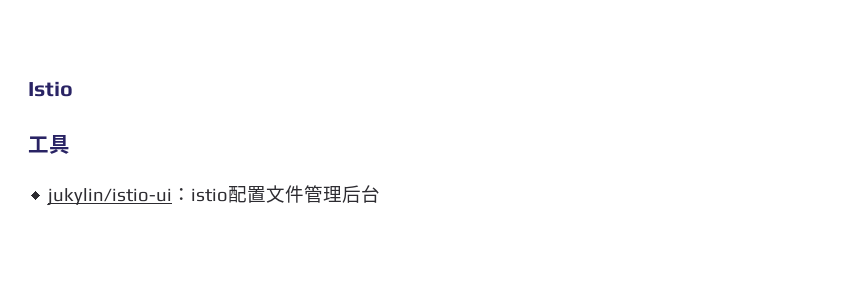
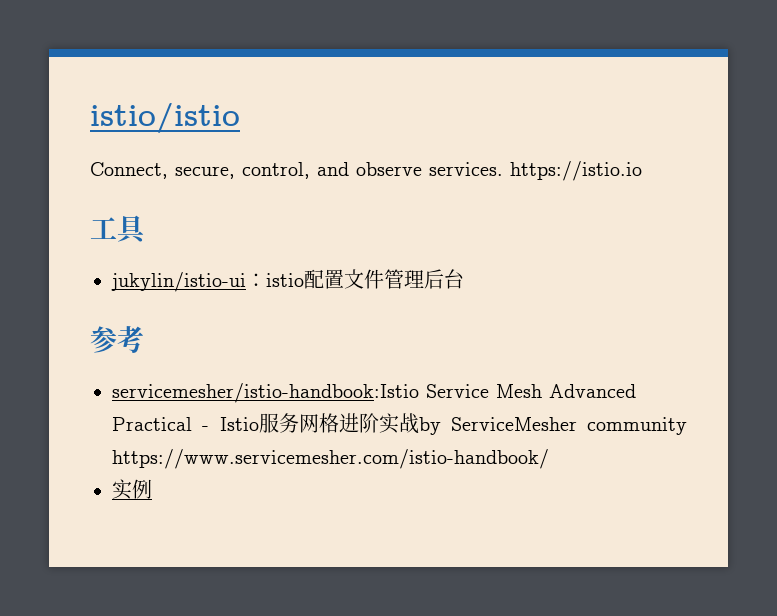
- Istio
+ istio/istio
+ Connect, secure, control, and observe services. https://istio.io
+ 参考
+ servicemesher/istio-handbook:Istio Service Mesh Advanced Practical - Istio服务网格进阶实战by ServiceMesher community https://www.servicemesher.com/istio-handbook/
+ 实例

